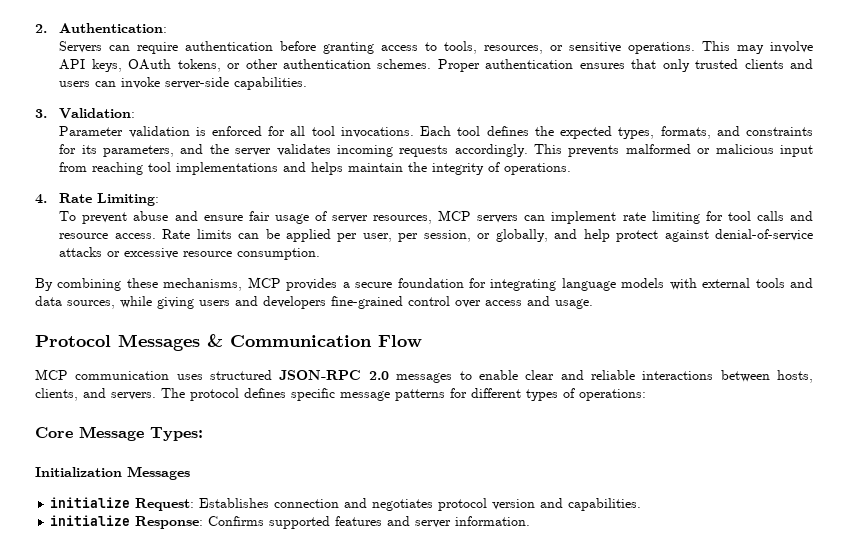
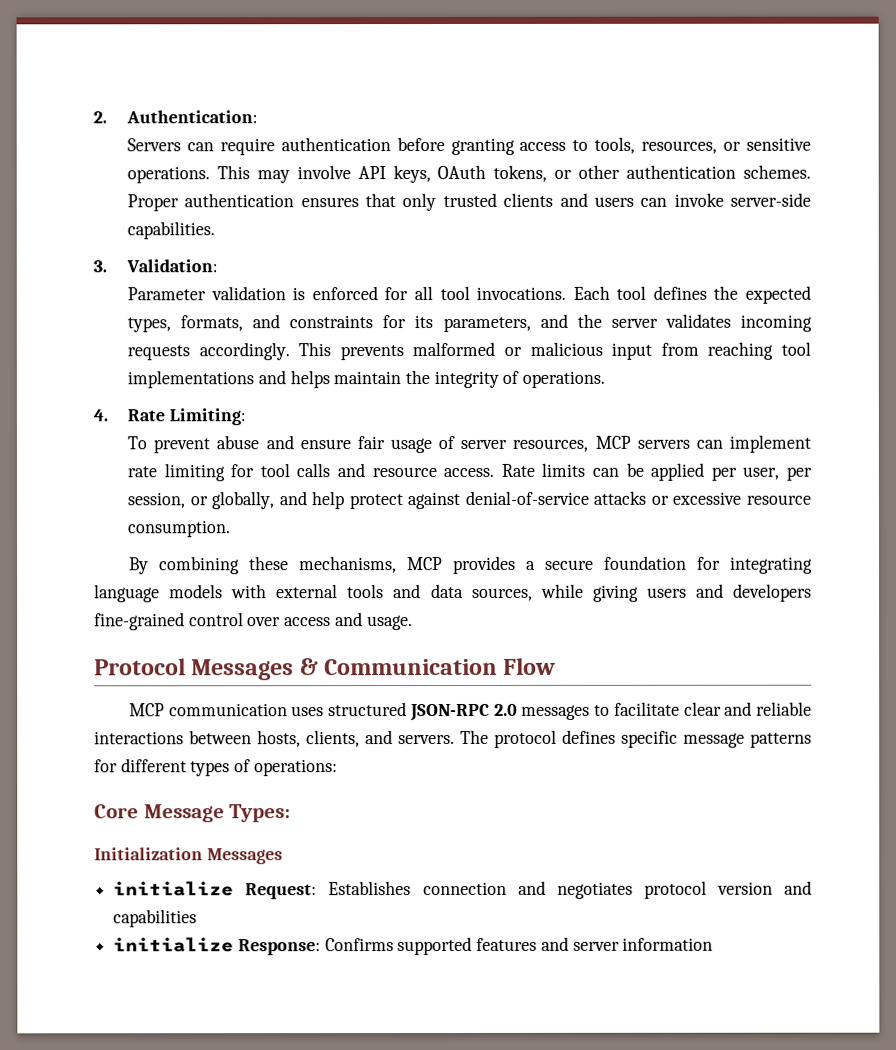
- MCP communication uses structured JSON-RPC 2.0 messages to enable clear and reliable interactions between hosts, clients, and servers.
+ MCP communication uses structured JSON-RPC 2.0 messages to facilitate clear and reliable interactions between hosts, clients, and servers.
- initialize Request: Establishes connection and negotiates protocol version and capabilities.
+ initialize Request: Establishes connection and negotiates protocol version and capabilities
- initialize Response: Confirms supported features and server information.
+ initialize Response: Confirms supported features and server information

